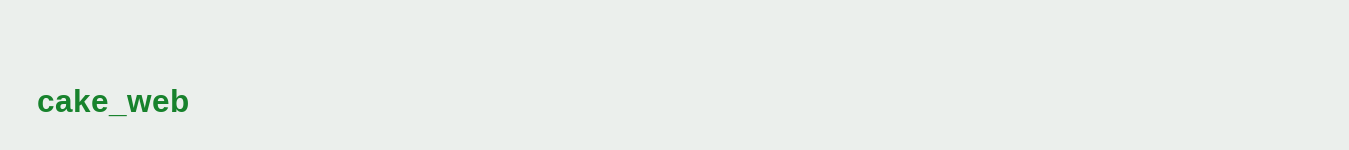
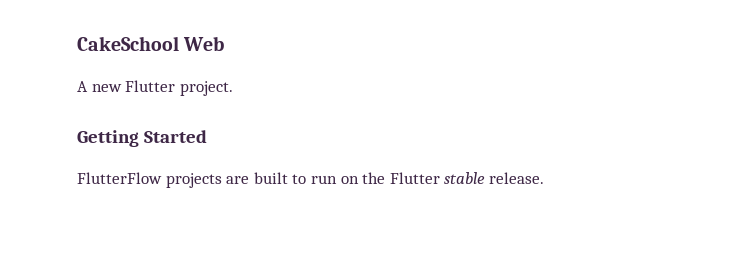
- cake_web
+ CakeSchool Web
+ A new Flutter project.
+ Getting Started
+ FlutterFlow projects are built to run on the Flutter stable release.

